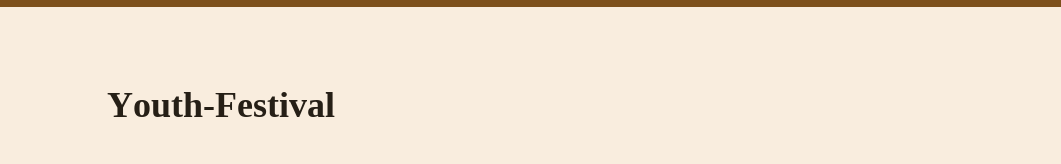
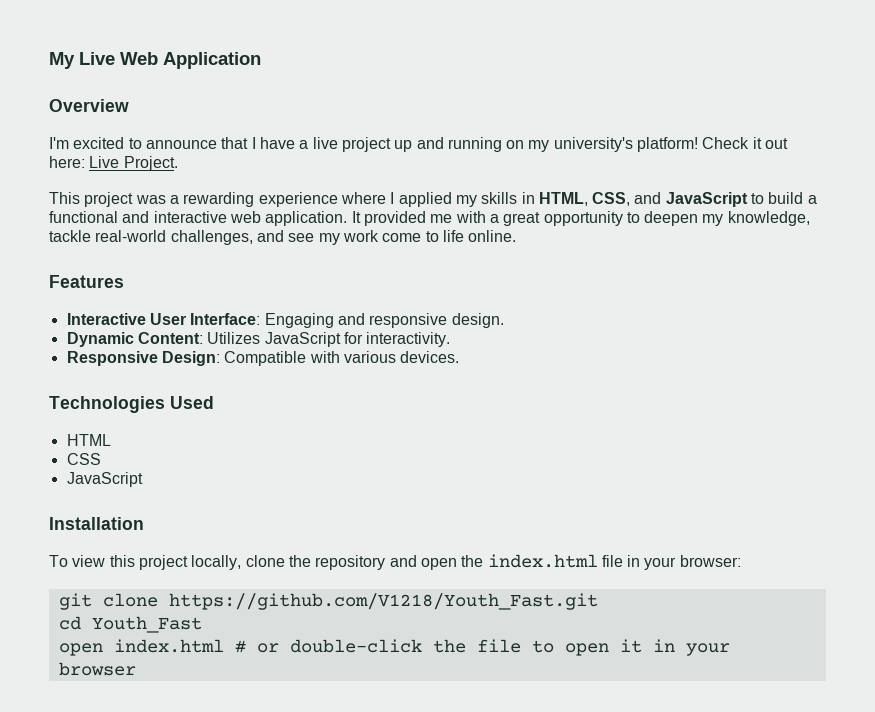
- Youth-Festival
+ My Live Web Application
+ Overview
+ I'm excited to announce that I have a live project up and running on my university's platform! Check it out here: Live Project.
+ This project was a rewarding experience where I applied my skills in HTML, CSS, and JavaScript to build a functional and interactive web application. It provided me with a great opportunity to deepen my knowledge, tackle real-world challenges, and see my work come to life online.
+ Features
+ Interactive User Interface: Engaging and responsive design.
+ Dynamic Content: Utilizes JavaScript for interactivity.
+ Responsive Design: Compatible with various devices.
+ Technologies Used
+ HTML
+ CSS
+ JavaScript
+ Installation
+ To view this project locally, clone the repository and open the index.html file in your browser:
+ git clone https://github.com/V1218/Youth_Fast.git
+ cd Youth_Fast
+ open index.html # or double-click the file to open it in your browser

